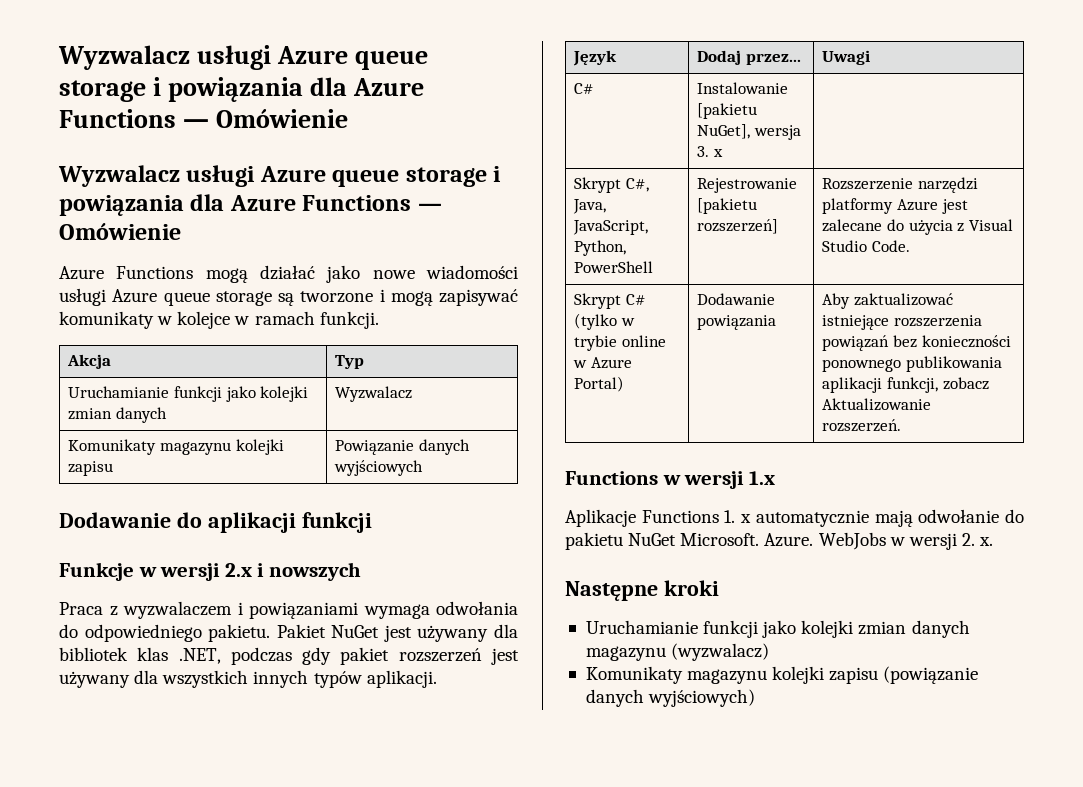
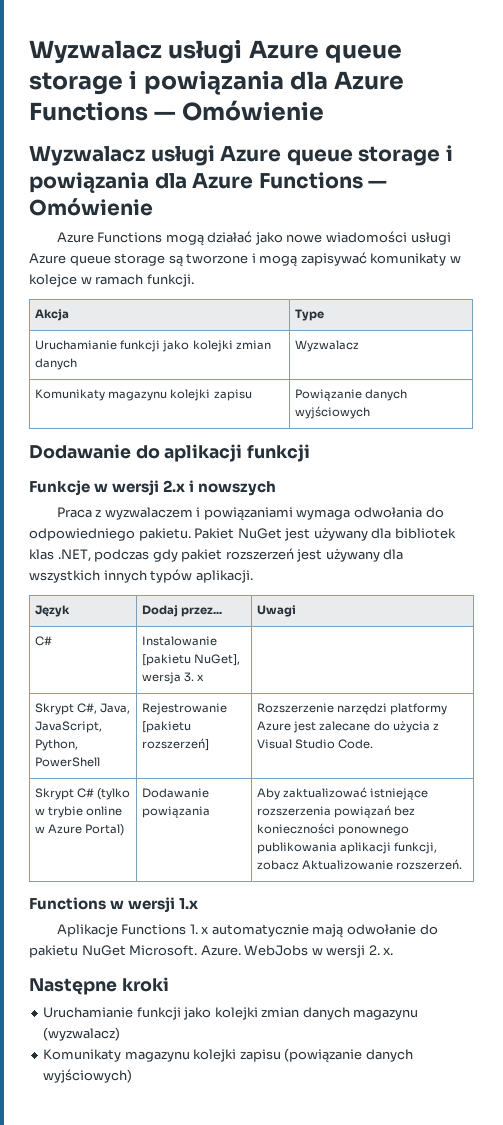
- Akcja | Typ
+ Akcja | Type

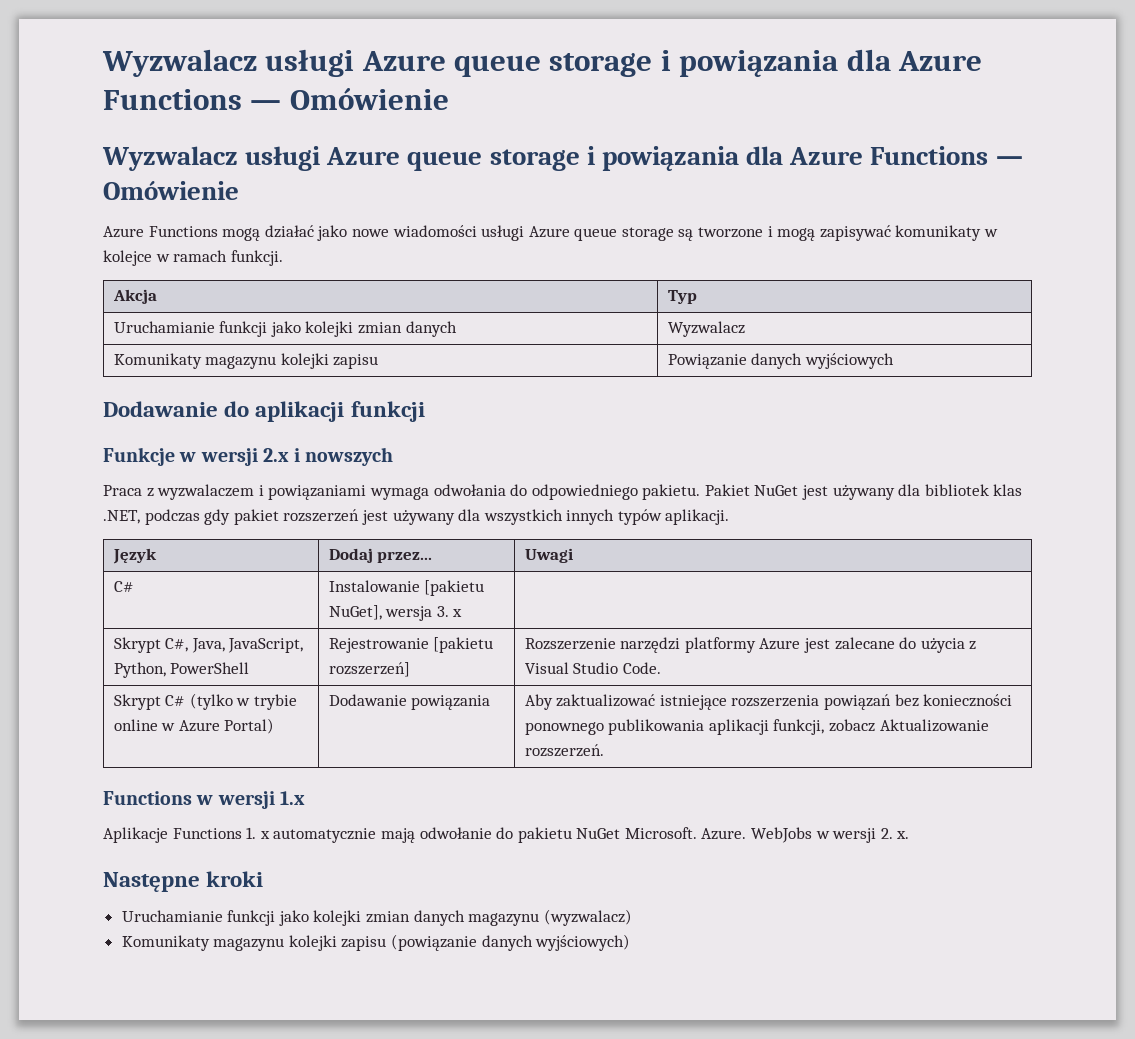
- Akcja | Type
+ Akcja | Typ

